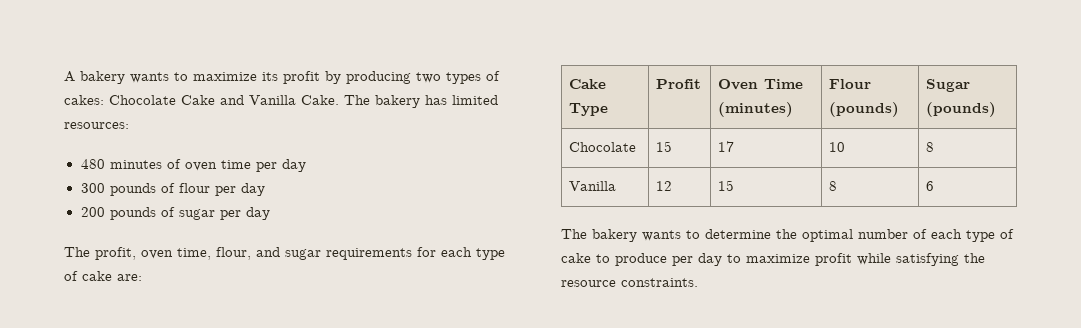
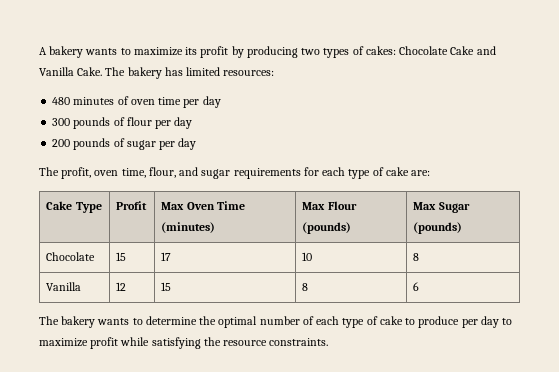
- Cake Type | Profit | Oven Time (minutes) | Flour (pounds) | Sugar (pounds)
+ Cake Type | Profit | Max Oven Time (minutes) | Max Flour (pounds) | Max Sugar (pounds)

